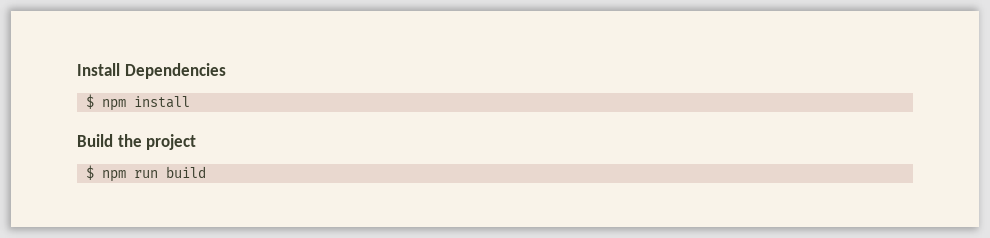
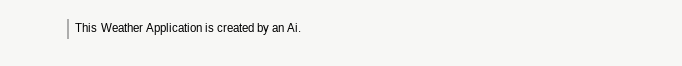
- Install Dependencies
- $ npm install
- Build the project
- $ npm run build
+ This Weather Application is created by an Ai.

